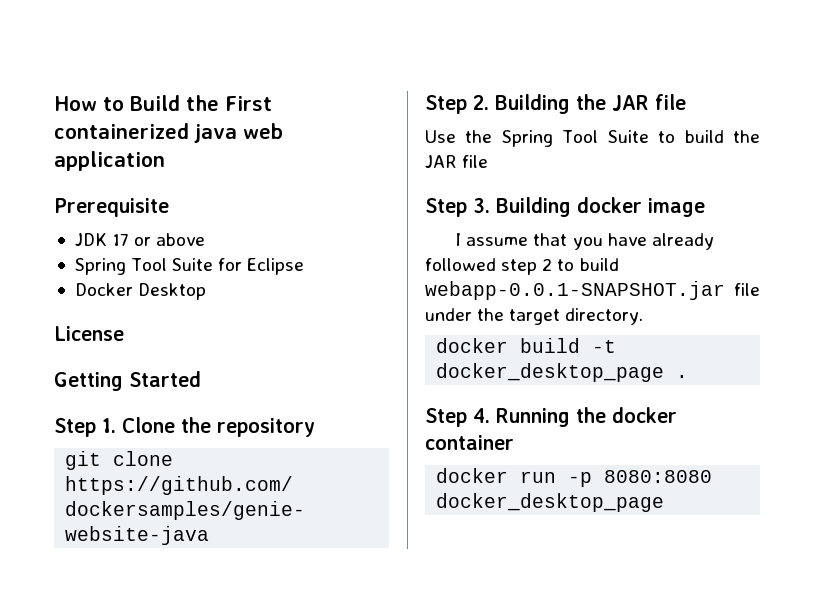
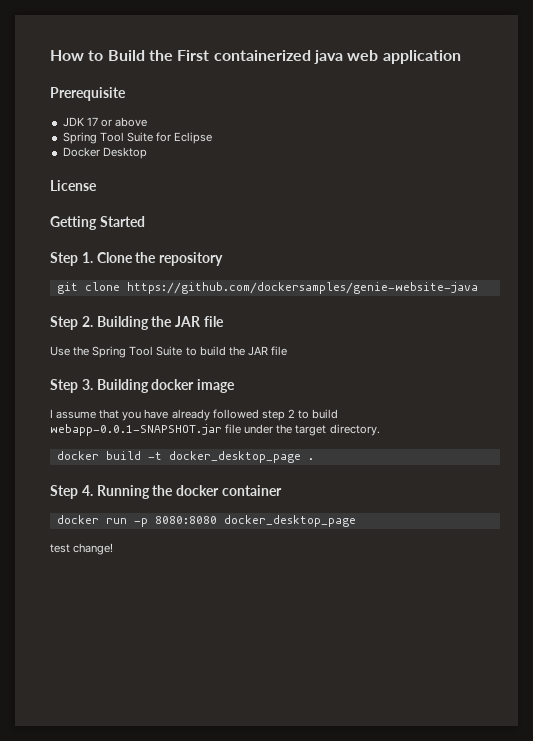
+ test change!

